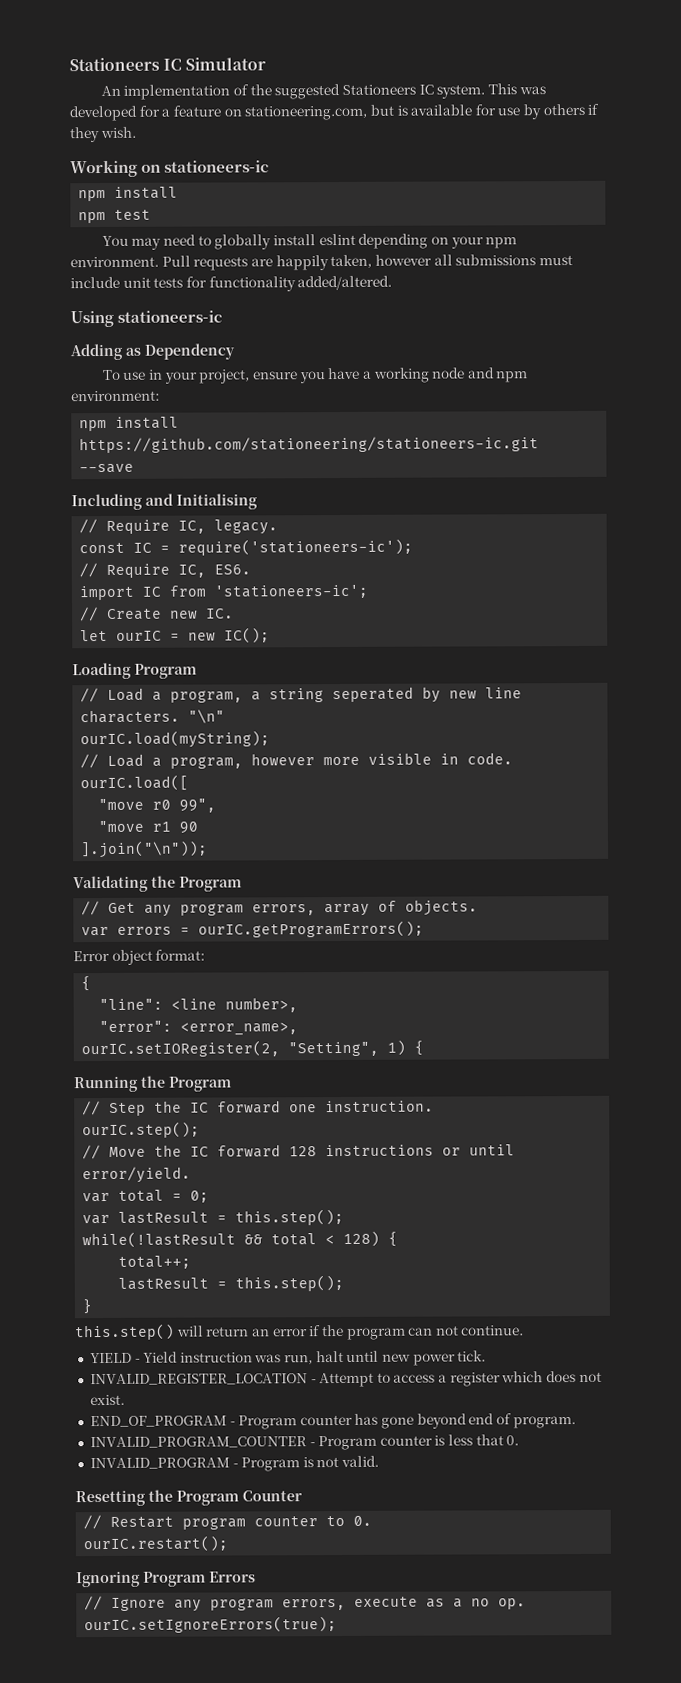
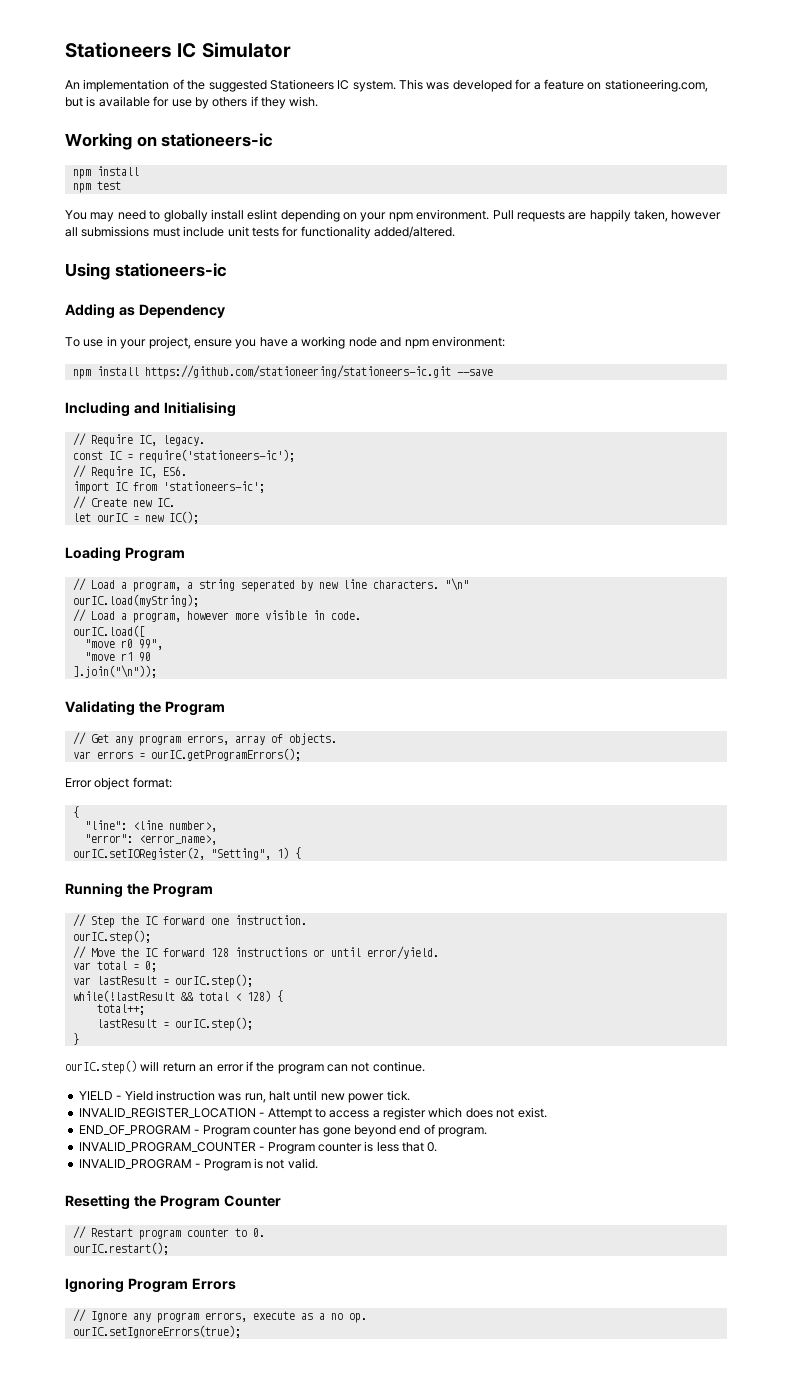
- var lastResult = this.step();
+ var lastResult = ourIC.step();
  total++;
- lastResult = this.step();
+ lastResult = ourIC.step();
- this.step() will return an error if the program can not continue.
+ ourIC.step() will return an error if the program can not continue.

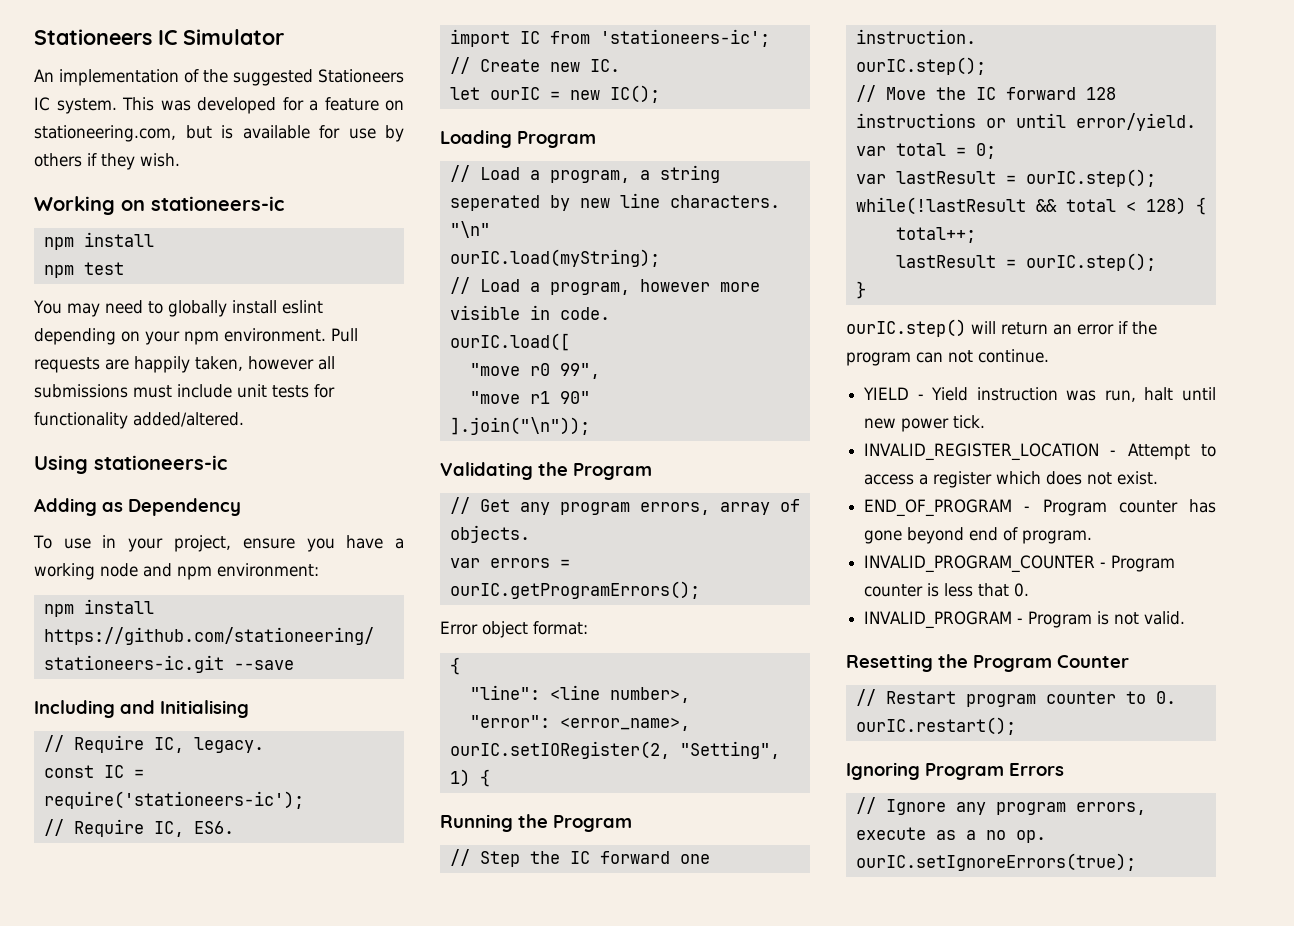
- "move r1 90
+ "move r1 90"

